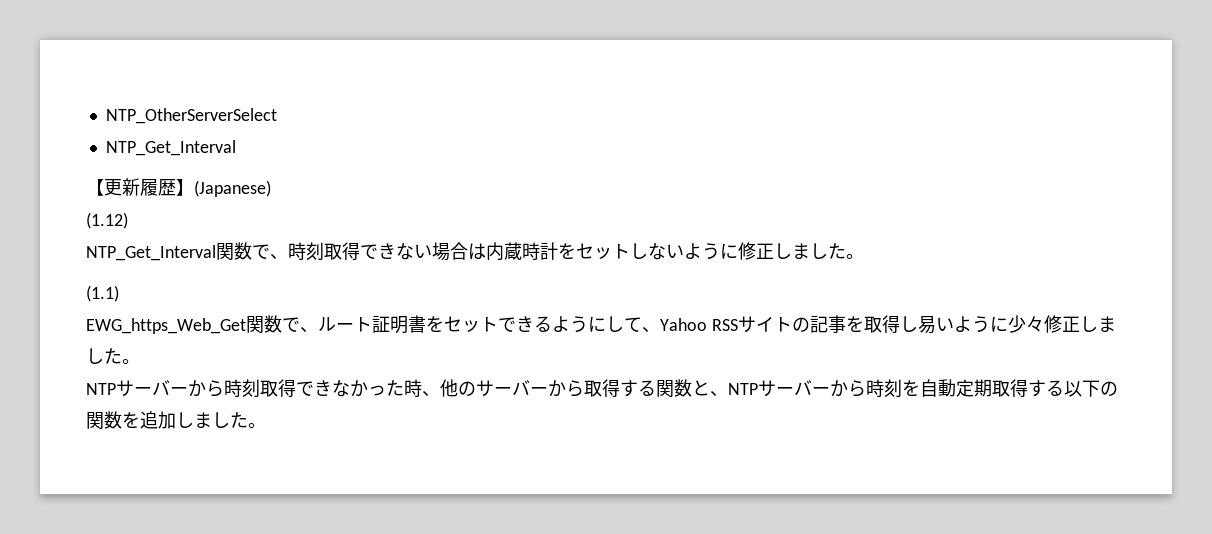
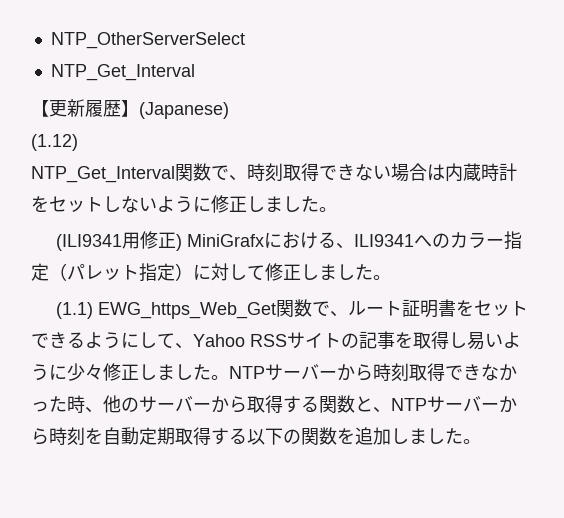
+ (ILI9341用修正) MiniGrafxにおける、ILI9341へのカラー指定（パレット指定）に対して修正しました。
- (1.1)
- EWG_https_Web_Get関数で、ルート証明書をセットできるようにして、Yahoo RSSサイトの記事を取得し易いように少々修正しました。
- NTPサーバーから時刻取得できなかった時、他のサーバーから取得する関数と、NTPサーバーから時刻を自動定期取得する以下の関数を追加しました。
+ (1.1) EWG_https_Web_Get関数で、ルート証明書をセットできるようにして、Yahoo RSSサイトの記事を取得し易いように少々修正しました。NTPサーバーから時刻取得できなかった時、他のサーバーから取得する関数と、NTPサーバーから時刻を自動定期取得する以下の関数を追加しました。

